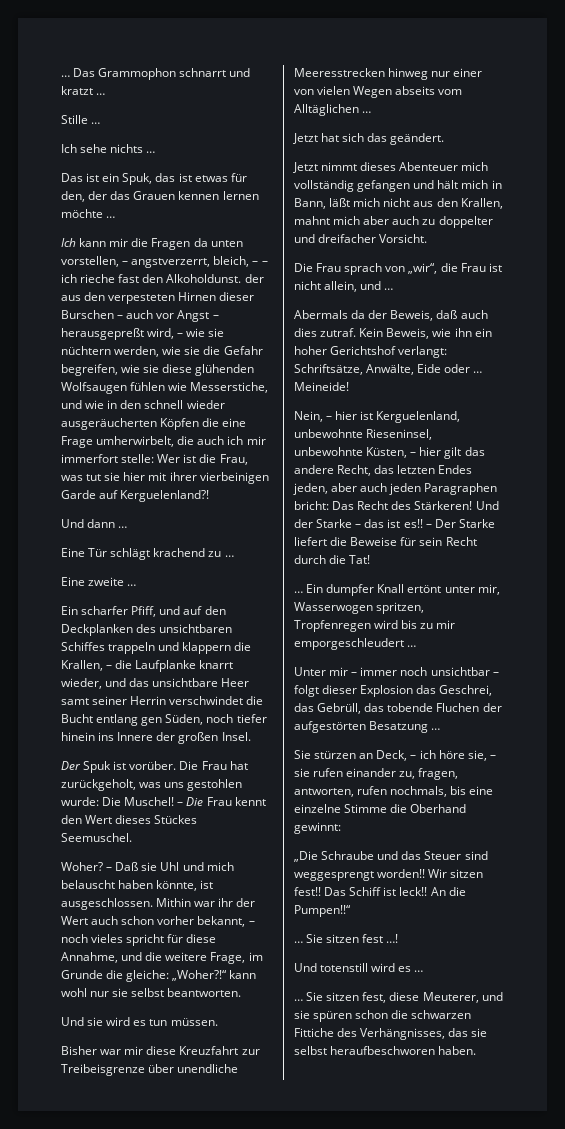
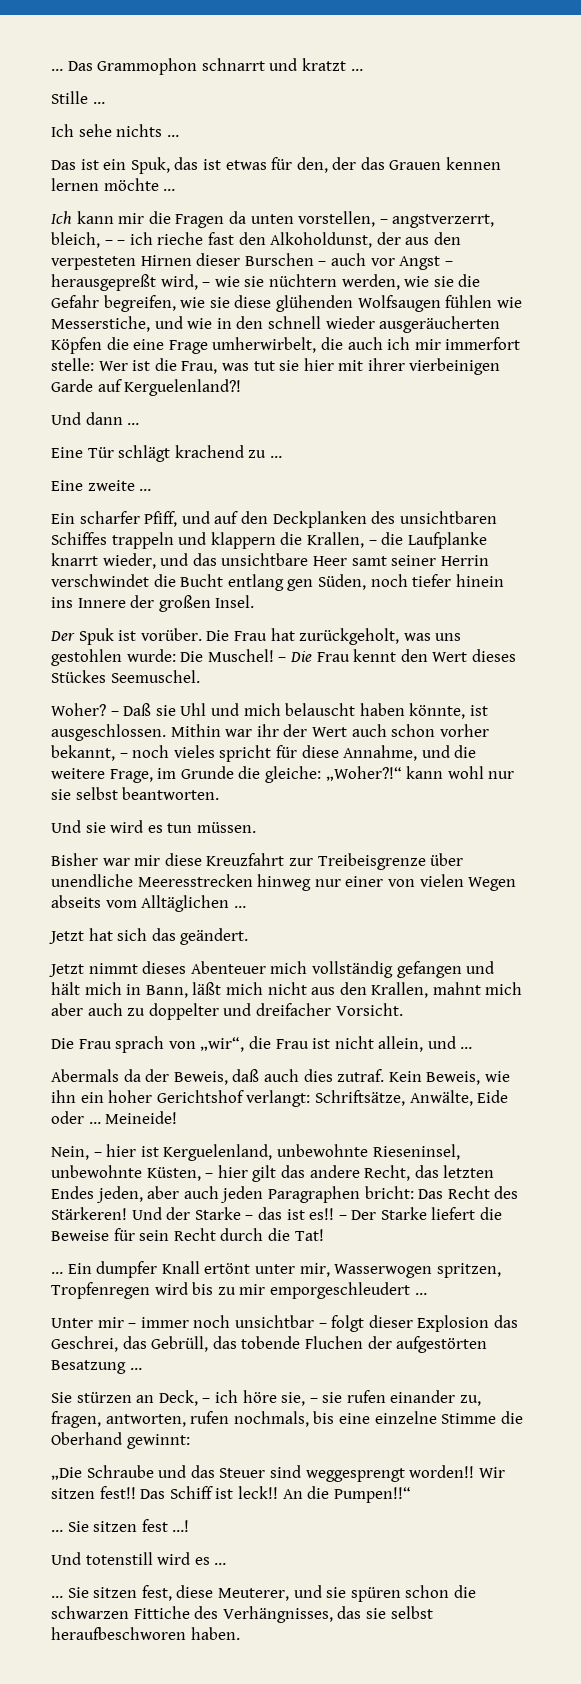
- Ich kann mir die Fragen da unten vorstellen, – angstverzerrt, bleich, – – ich rieche fast den Alkoholdunst. der aus den verpesteten Hirnen dieser Burschen – auch vor Angst – herausgepreßt wird, – wie sie nüchtern werden, wie sie die Gefahr begreifen, wie sie diese glühenden Wolfsaugen fühlen wie Messerstiche, und wie in den schnell wieder ausgeräucherten Köpfen die eine Frage umherwirbelt, die auch ich mir immerfort stelle:
+ Ich kann mir die Fragen da unten vorstellen, – angstverzerrt, bleich, – – ich rieche fast den Alkoholdunst, der aus den verpesteten Hirnen dieser Burschen – auch vor Angst – herausgepreßt wird, – wie sie nüchtern werden, wie sie die Gefahr begreifen, wie sie diese glühenden Wolfsaugen fühlen wie Messerstiche, und wie in den schnell wieder ausgeräucherten Köpfen die eine Frage umherwirbelt, die auch ich mir immerfort stelle:

